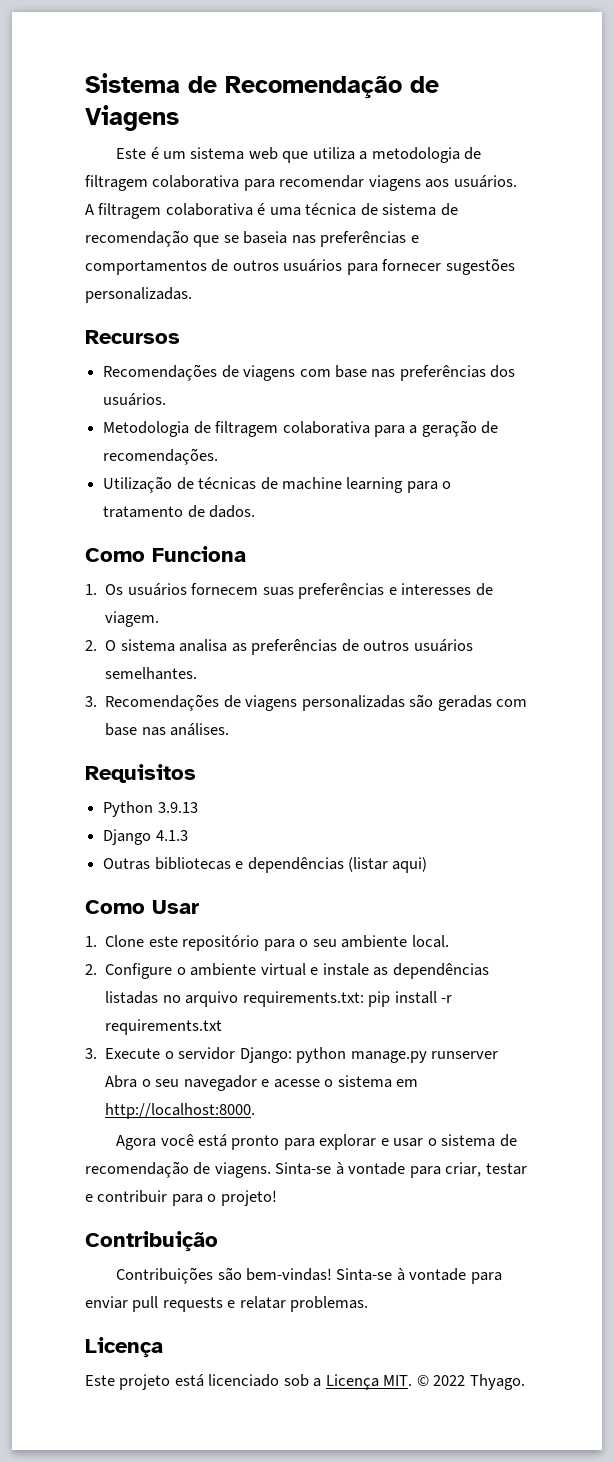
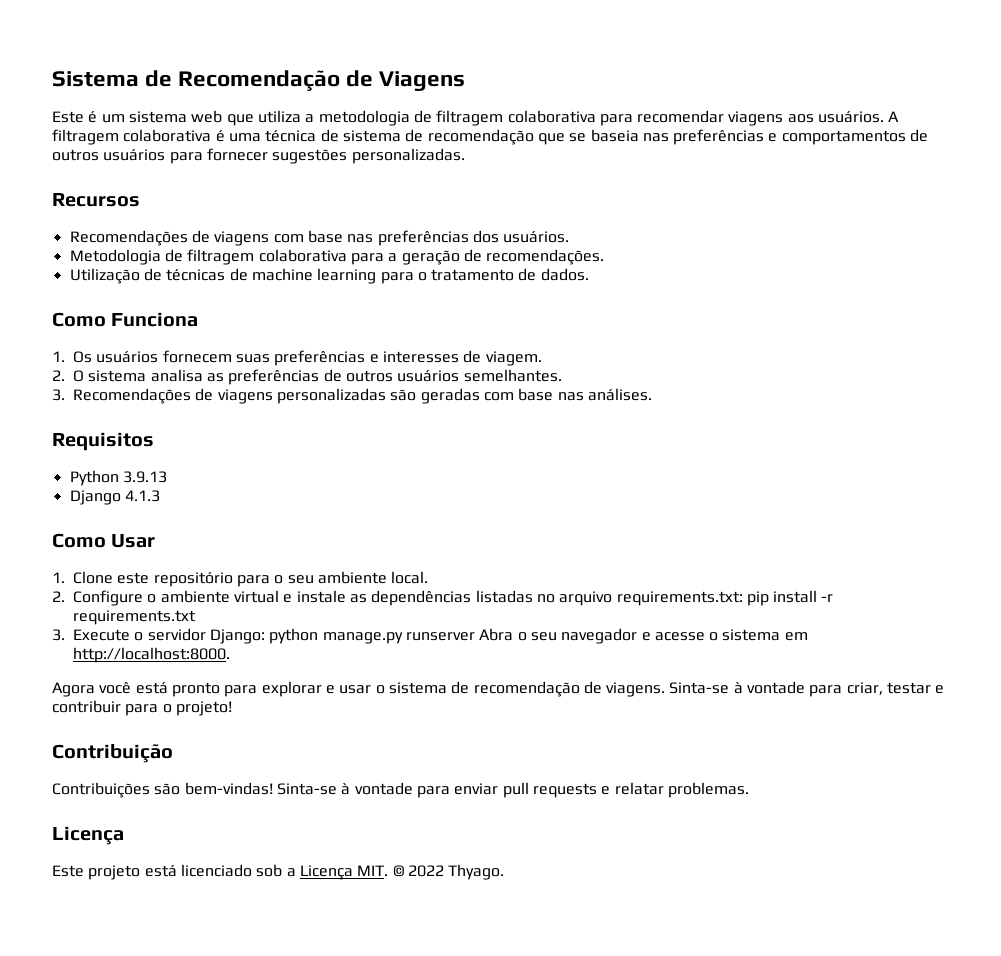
- Outras bibliotecas e dependências (listar aqui)

